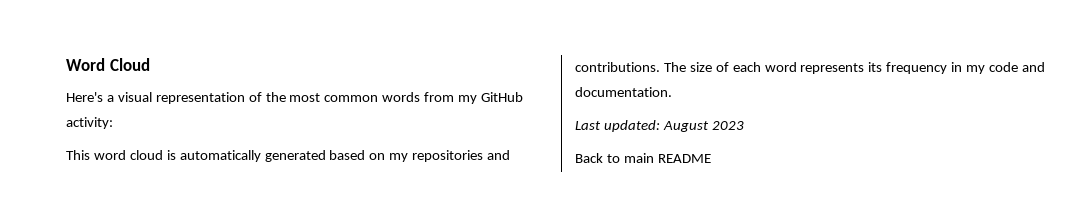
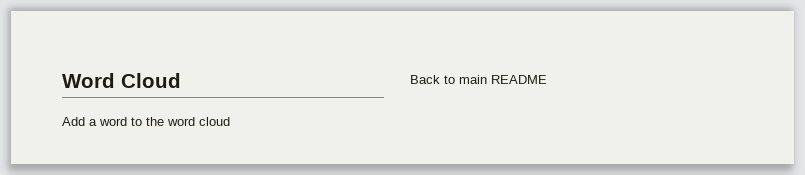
- Here's a visual representation of the most common words from my GitHub activity:
- This word cloud is automatically generated based on my repositories and contributions. The size of each word represents its frequency in my code and documentation.
- Last updated: August 2023
+ Add a word to the word cloud

